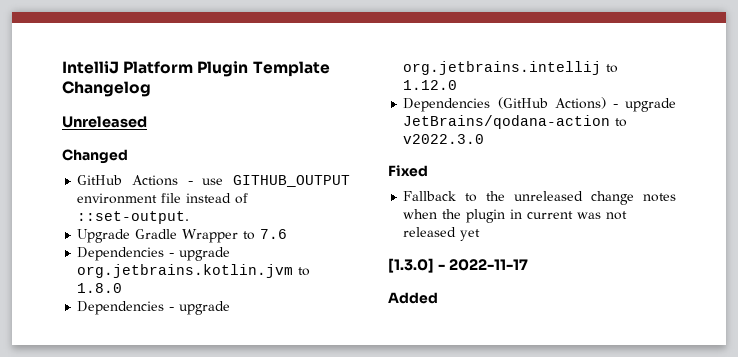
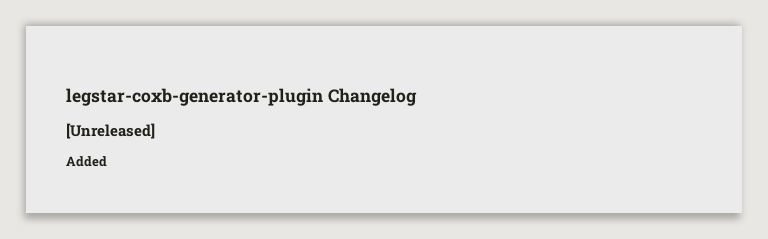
- IntelliJ Platform Plugin Template Changelog
- Unreleased
- Changed
- GitHub Actions - use GITHUB_OUTPUT environment file instead of ::set-output.
- Upgrade Gradle Wrapper to 7.6
- Dependencies - upgrade org.jetbrains.kotlin.jvm to 1.8.0
- Dependencies - upgrade org.jetbrains.intellij to 1.12.0
- Dependencies (GitHub Actions) - upgrade JetBrains/qodana-action to v2022.3.0
- Fixed
- Fallback to the unreleased change notes when the plugin in current was not released yet
- [1.3.0] - 2022-11-17
+ legstar-coxb-generator-plugin Changelog
+ [Unreleased]

